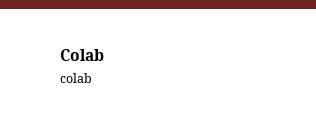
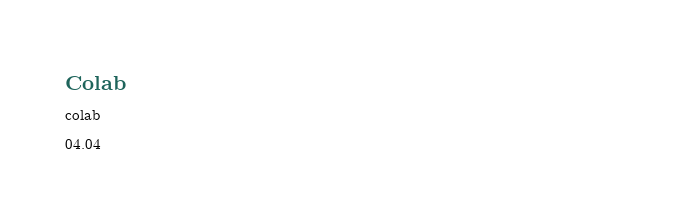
+ 04.04

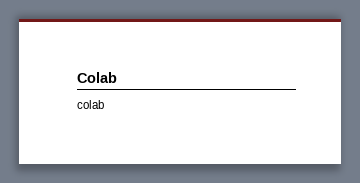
- 04.04

